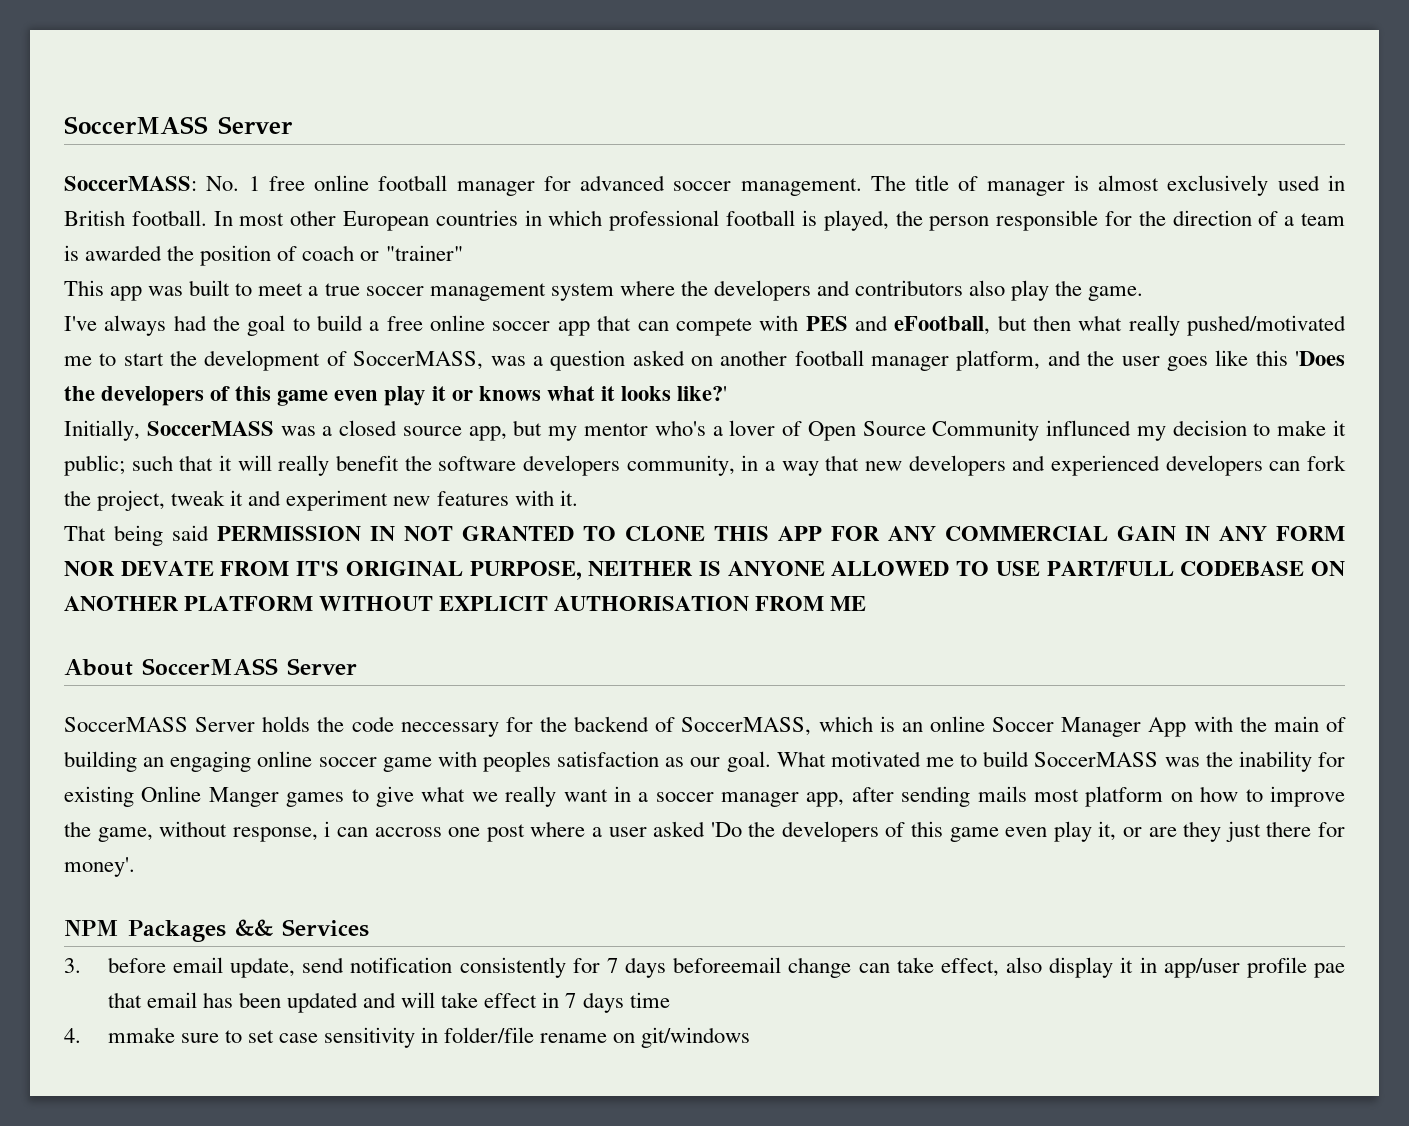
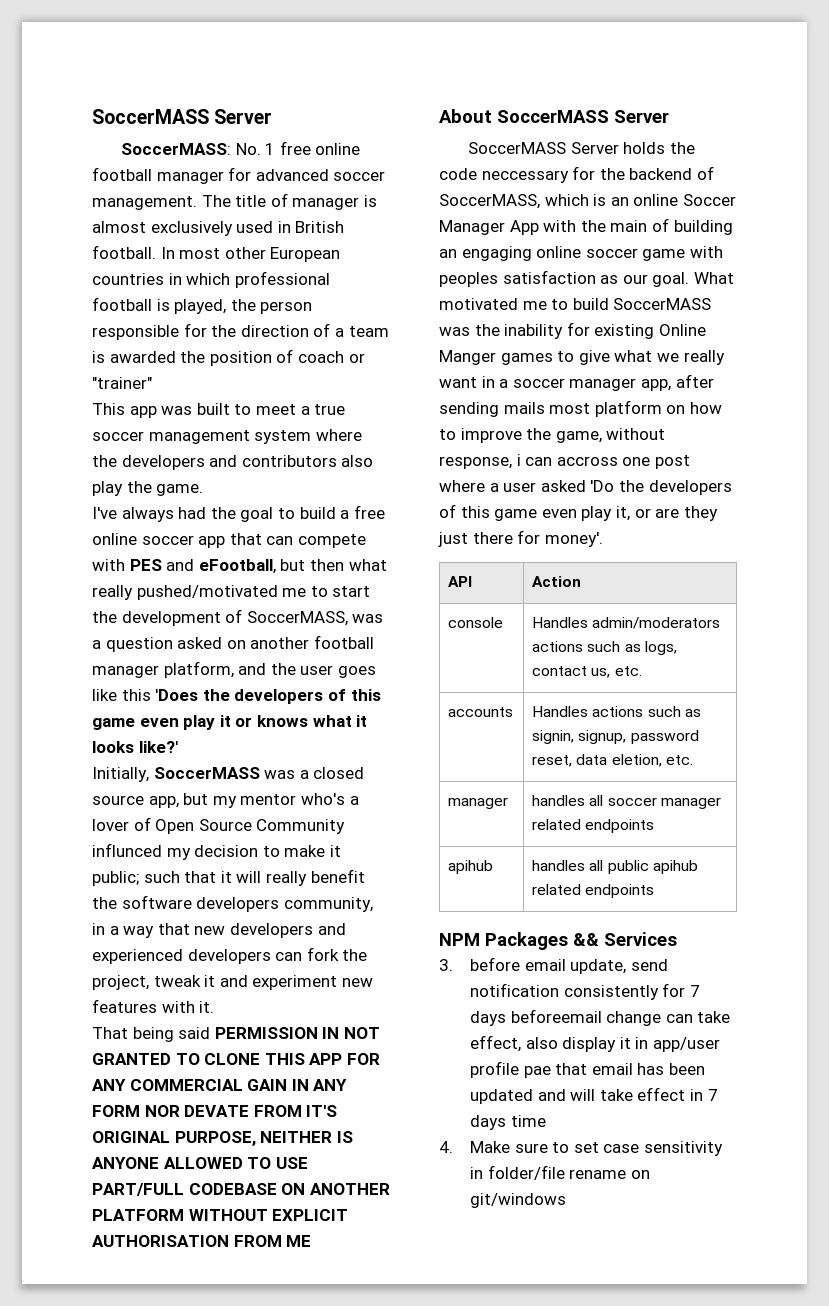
+ API | Action
+ console | Handles admin/moderators actions such as logs, contact us, etc.
+ accounts | Handles actions such as signin, signup, password reset, data eletion, etc.
+ manager | handles all soccer manager related endpoints
+ apihub | handles all public apihub related endpoints
- 4. mmake sure to set case sensitivity in folder/file rename on git/windows
+ 4. Make sure to set case sensitivity in folder/file rename on git/windows

